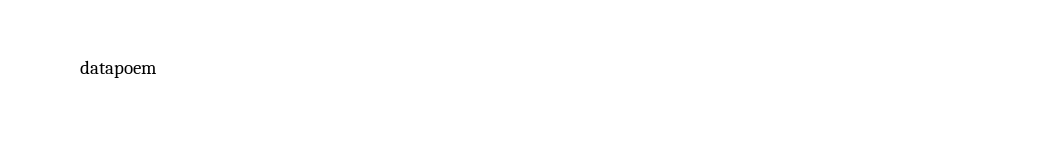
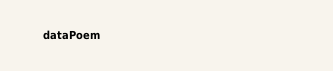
- datapoem
+ dataPoem

